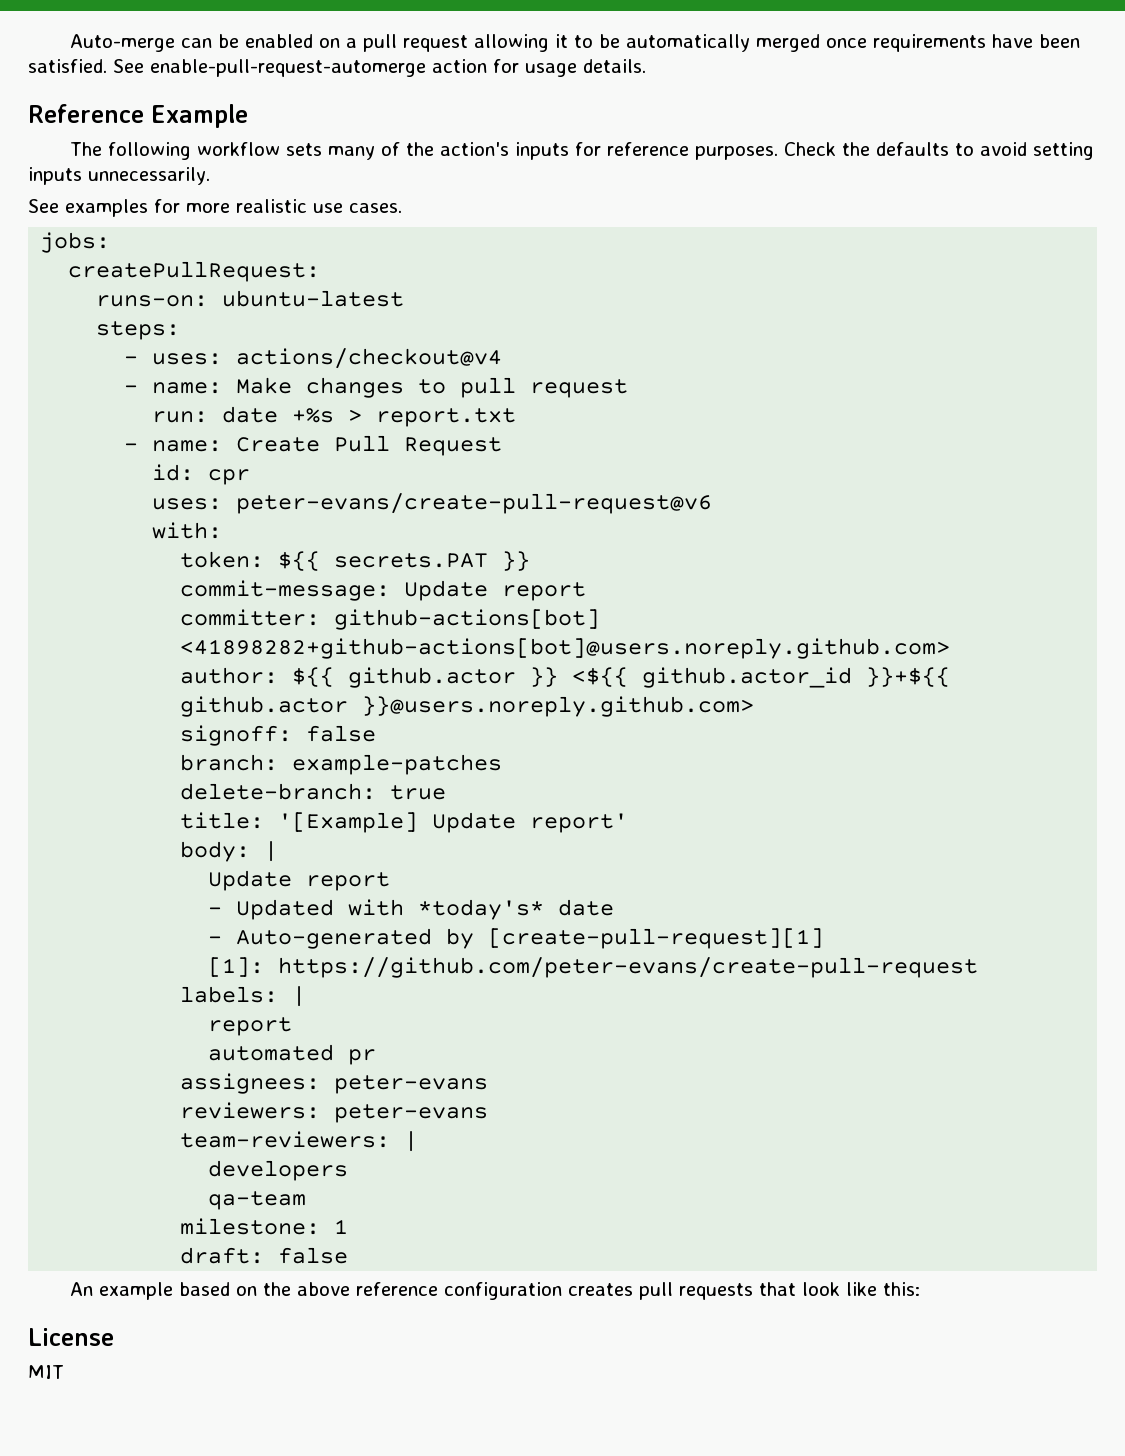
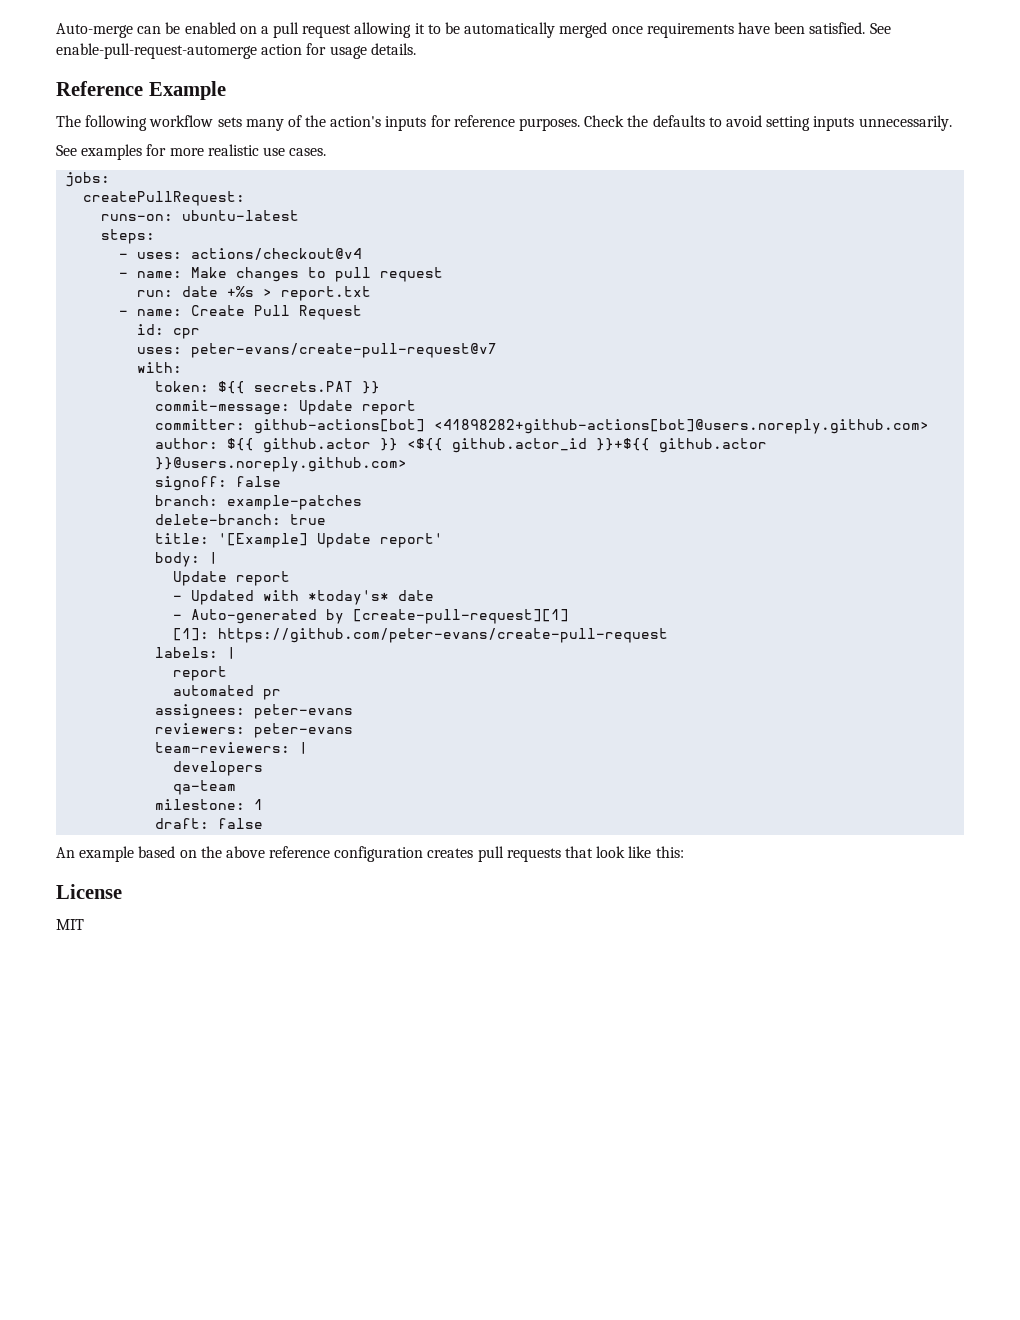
- uses: peter-evans/create-pull-request@v6
+ uses: peter-evans/create-pull-request@v7

